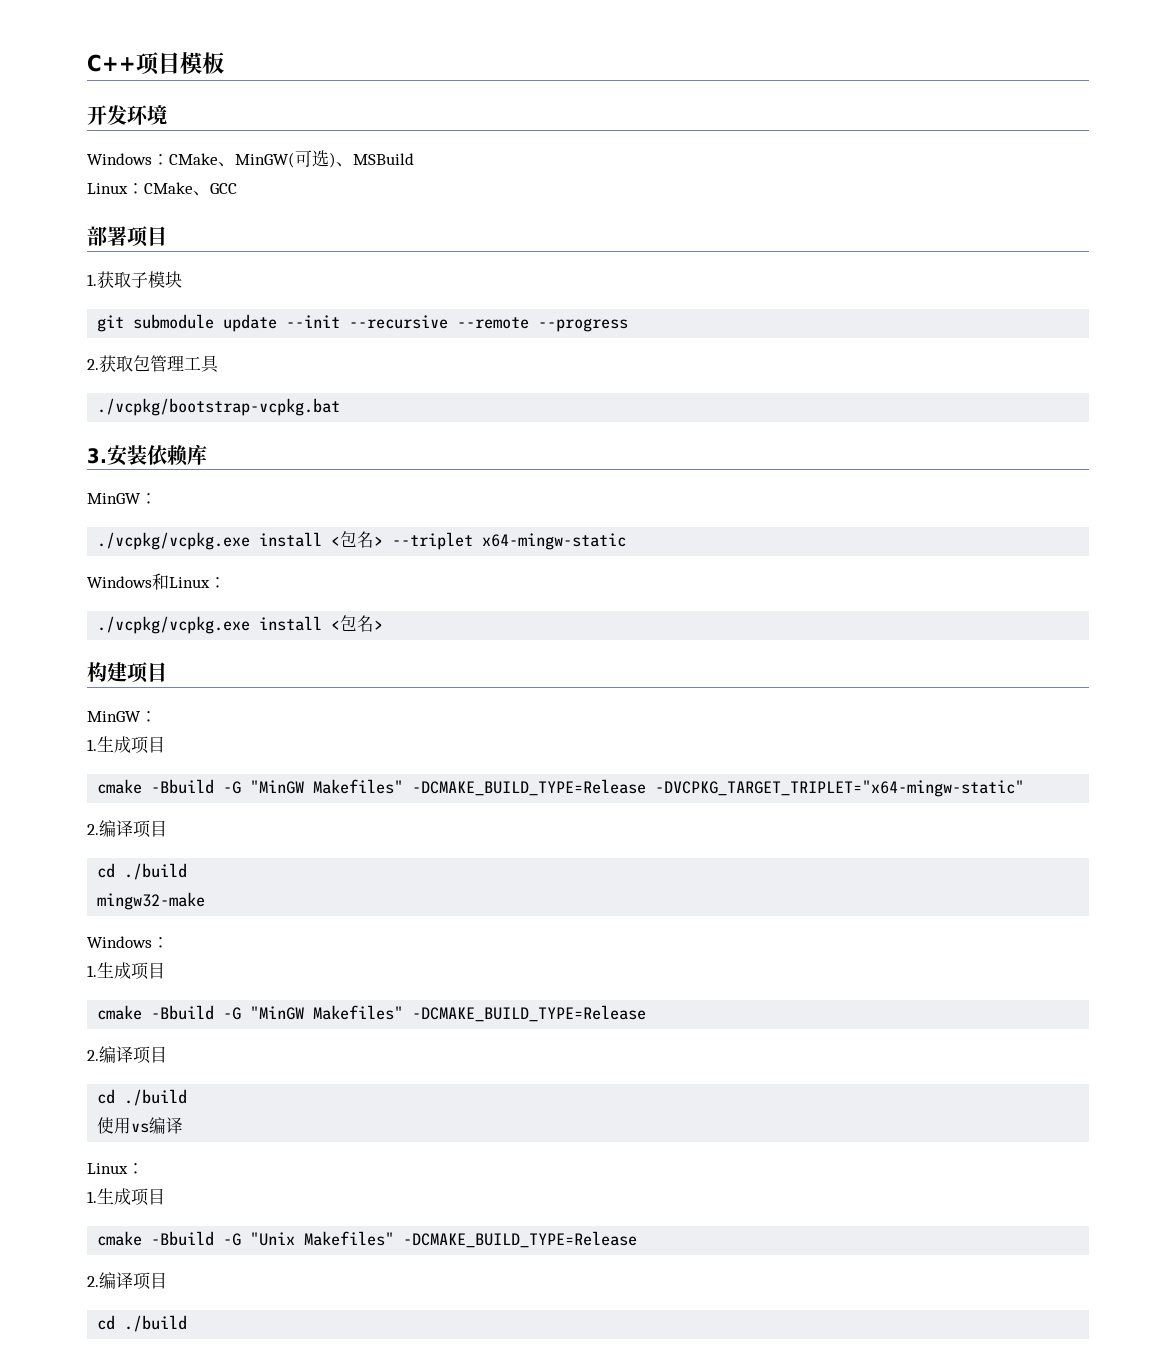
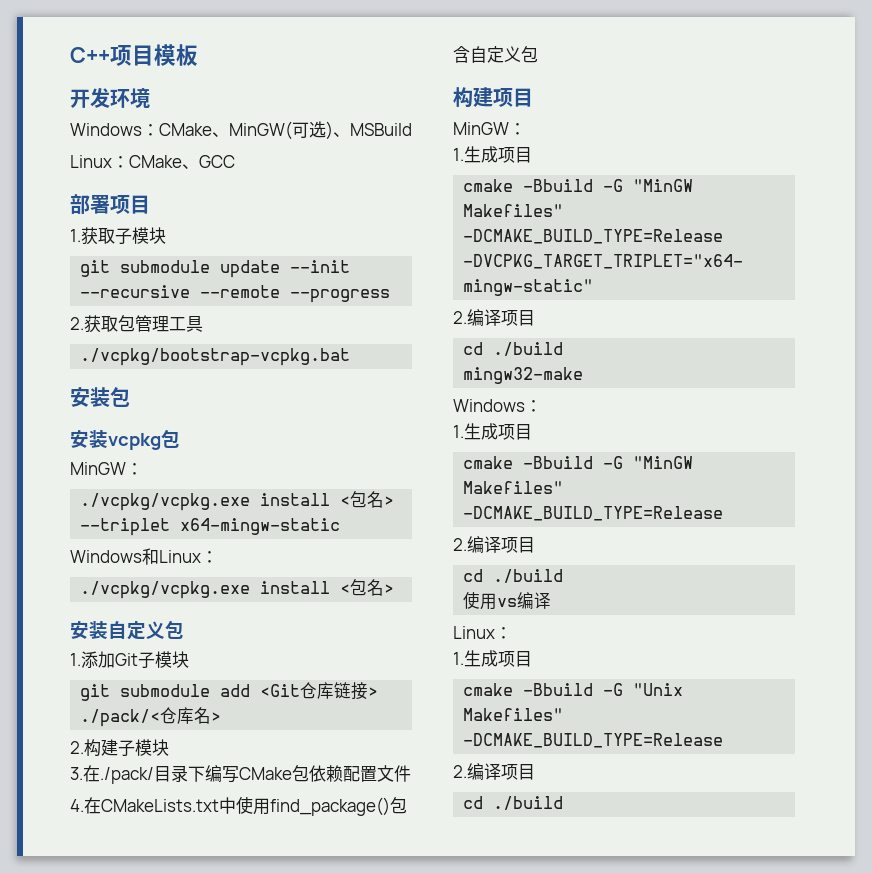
- 3.安装依赖库
+ 安装包
+ 安装vcpkg包
+ 安装自定义包
+ 1.添加Git子模块
+ git submodule add <Git仓库链接> ./pack/<仓库名>
+ 2.构建子模块
+ 3.在./pack/目录下编写CMake包依赖配置文件
+ 4.在CMakeLists.txt中使用find_package()包含自定义包

